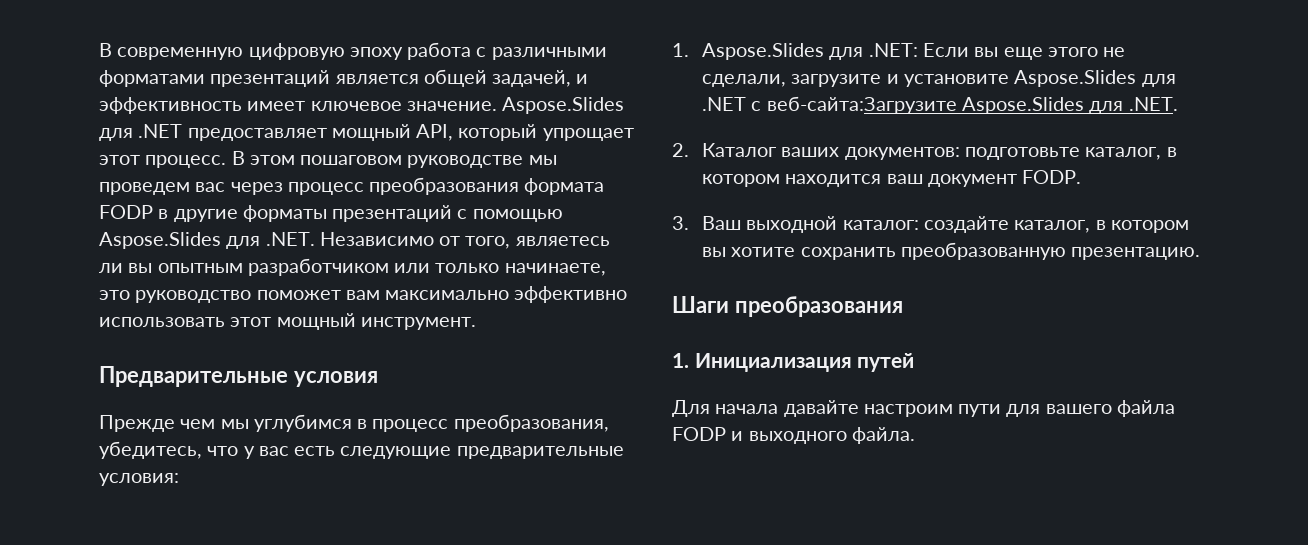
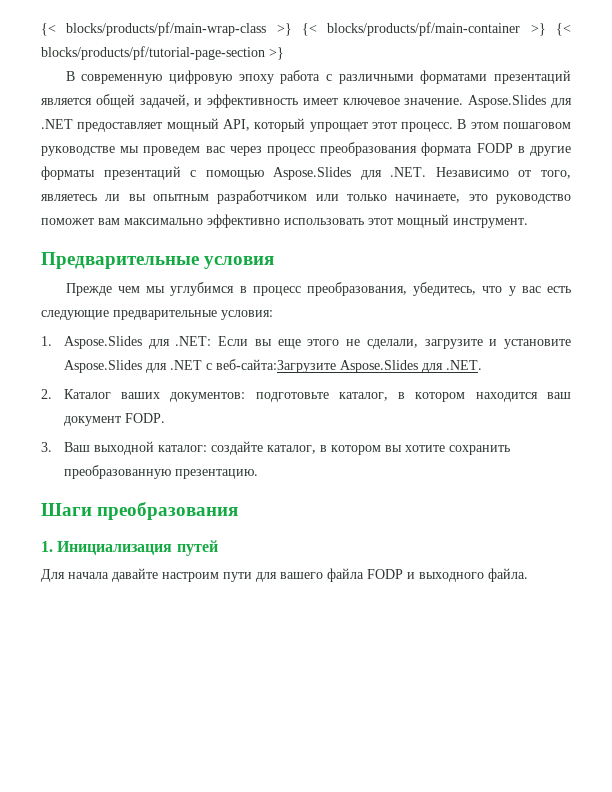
+ {< blocks/products/pf/main-wrap-class >} {< blocks/products/pf/main-container >} {< blocks/products/pf/tutorial-page-section >}

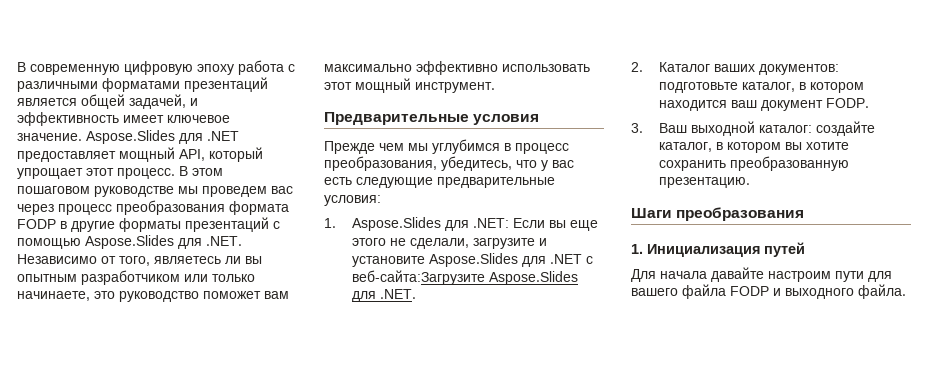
- {< blocks/products/pf/main-wrap-class >} {< blocks/products/pf/main-container >} {< blocks/products/pf/tutorial-page-section >}

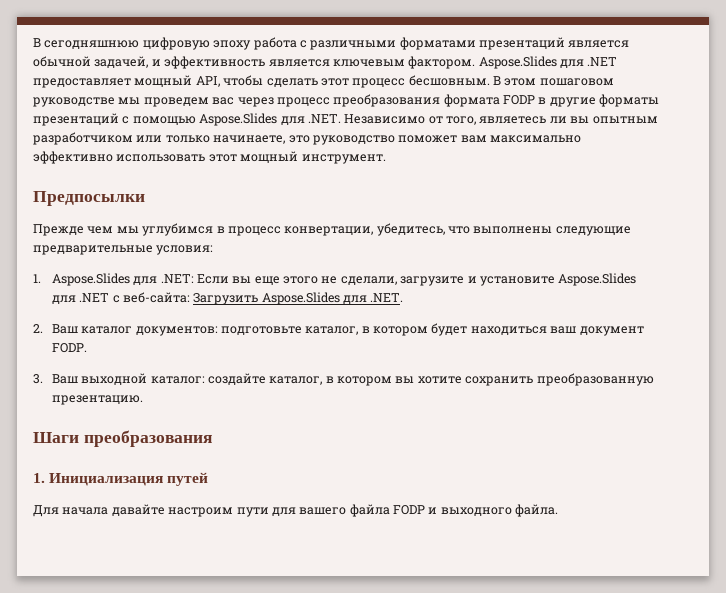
- В современную цифровую эпоху работа с различными форматами презентаций является общей задачей, и эффективность имеет ключевое значение.
+ В сегодняшнюю цифровую эпоху работа с различными форматами презентаций является обычной задачей, и эффективность является ключевым фактором.
- Aspose.Slides для .NET предоставляет мощный API, который упрощает этот процесс.
+ Aspose.Slides для .NET предоставляет мощный API, чтобы сделать этот процесс бесшовным.
- Предварительные условия
+ Предпосылки
- Прежде чем мы углубимся в процесс преобразования, убедитесь, что у вас есть следующие предварительные условия:
+ Прежде чем мы углубимся в процесс конвертации, убедитесь, что выполнены следующие предварительные условия:
- 1. Aspose.Slides для .NET: Если вы еще этого не сделали, загрузите и установите Aspose.Slides для .NET с веб-сайта:Загрузите Aspose.Slides для .NET.
+ 1. Aspose.Slides для .NET: Если вы еще этого не сделали, загрузите и установите Aspose.Slides для .NET с веб-сайта: Загрузить Aspose.Slides для .NET.
- 2. Каталог ваших документов: подготовьте каталог, в котором находится ваш документ FODP.
+ 2. Ваш каталог документов: подготовьте каталог, в котором будет находиться ваш документ FODP.

